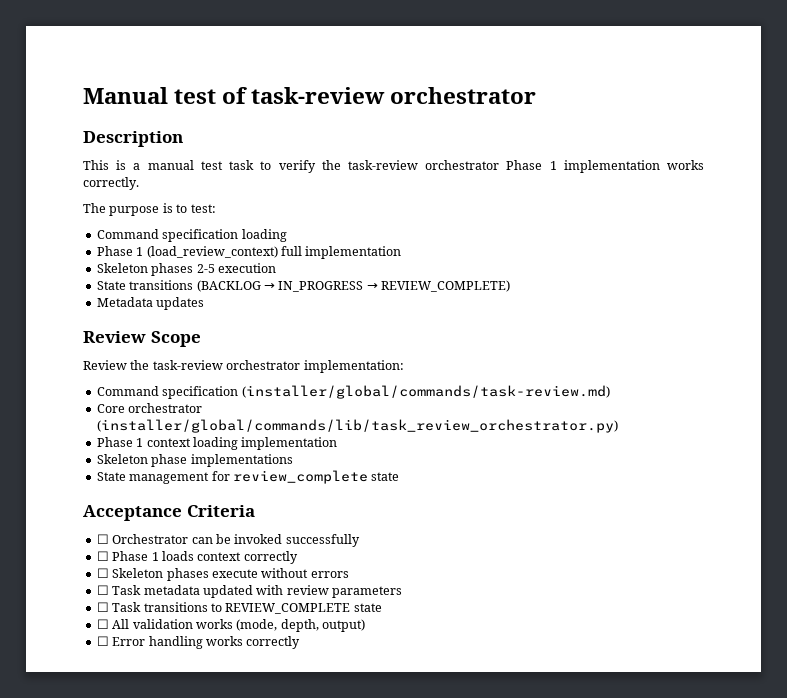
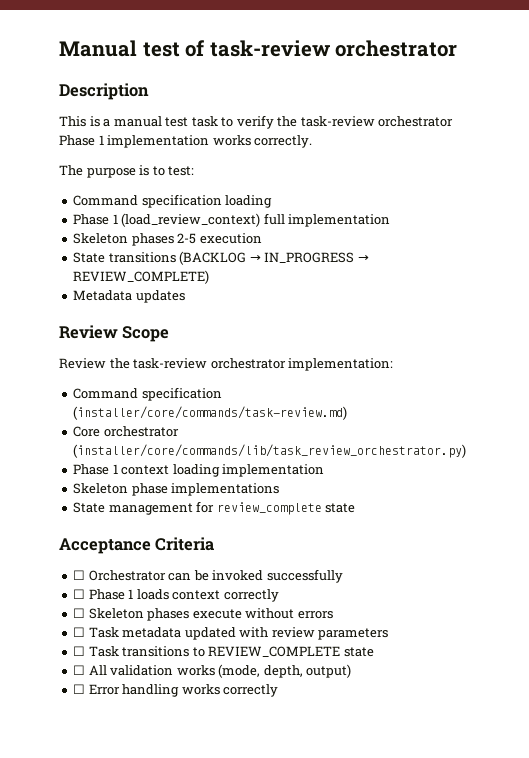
- Command specification (installer/global/commands/task-review.md)
+ Command specification (installer/core/commands/task-review.md)
- Core orchestrator (installer/global/commands/lib/task_review_orchestrator.py)
+ Core orchestrator (installer/core/commands/lib/task_review_orchestrator.py)

